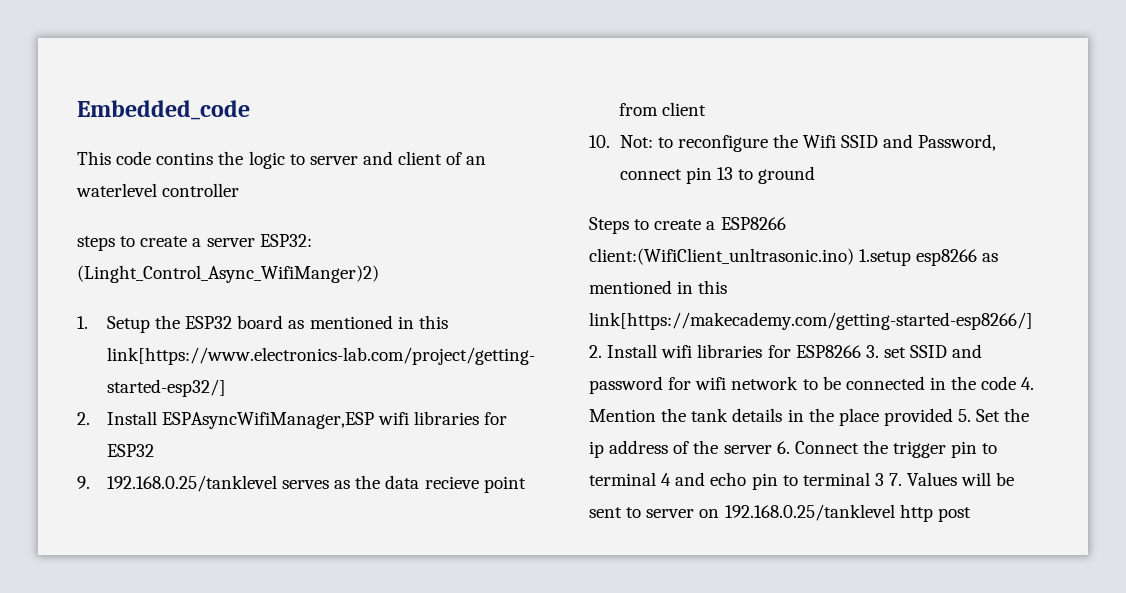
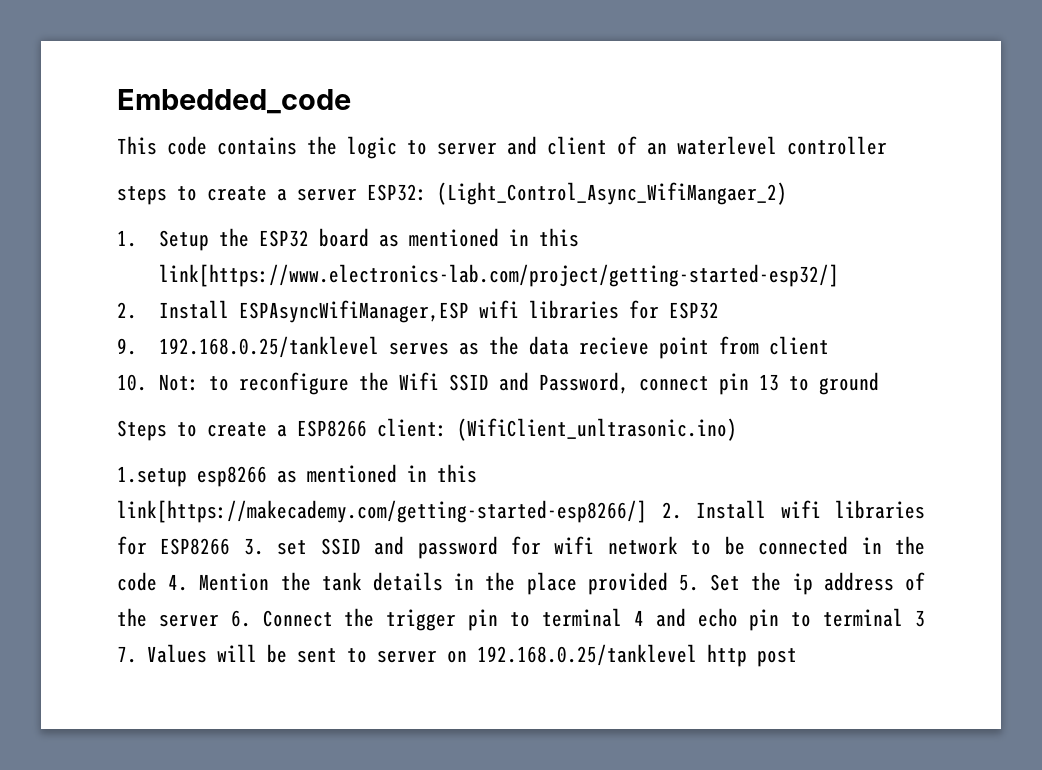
- This code contins the logic to server and client of an waterlevel controller
+ This code contains the logic to server and client of an waterlevel controller
- steps to create a server ESP32: (Linght_Control_Async_WifiManger)2)
+ steps to create a server ESP32: (Light_Control_Async_WifiMangaer_2)
- Steps to create a ESP8266 client:(WifiClient_unltrasonic.ino) 1.setup esp8266 as mentioned in this link[https://makecademy.com/getting-started-esp8266/] 2. Install wifi libraries for ESP8266 3. set SSID and password for wifi network to be connected in the code 4. Mention the tank details in the place provided 5. Set the ip address of the server 6. Connect the trigger pin to terminal 4 and echo pin to terminal 3 7. Values will be sent to server on 192.168.0.25/tanklevel http post
+ Steps to create a ESP8266 client: (WifiClient_unltrasonic.ino)
+ 1.setup esp8266 as mentioned in this link[https://makecademy.com/getting-started-esp8266/] 2. Install wifi libraries for ESP8266 3. set SSID and password for wifi network to be connected in the code 4. Mention the tank details in the place provided 5. Set the ip address of the server 6. Connect the trigger pin to terminal 4 and echo pin to terminal 3 7. Values will be sent to server on 192.168.0.25/tanklevel http post

